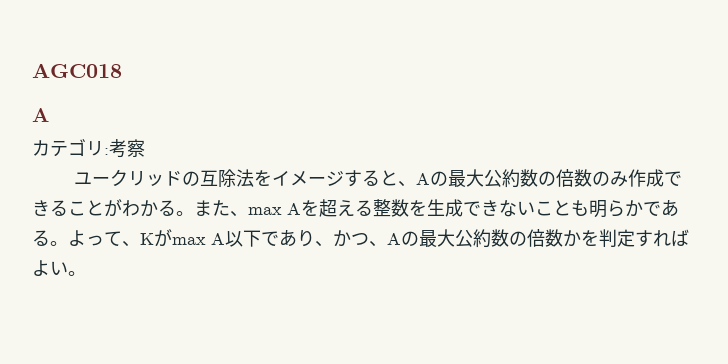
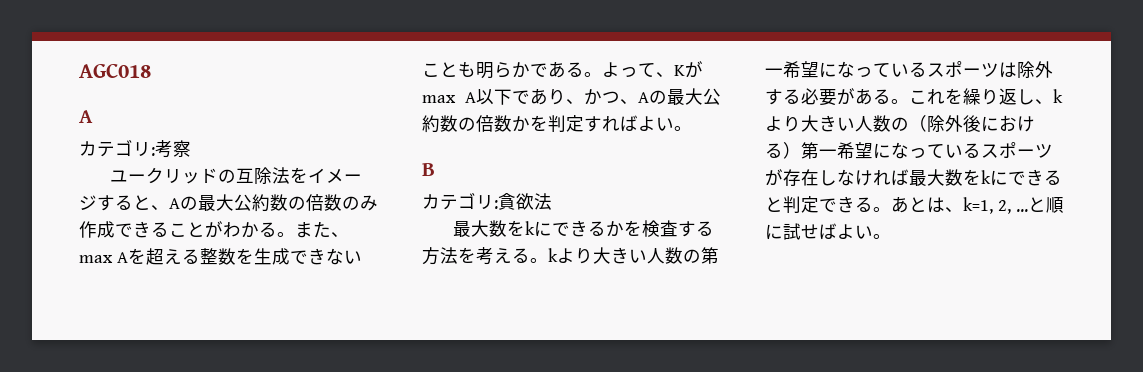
+ B
+ カテゴリ:貪欲法
+ 最大数をkにできるかを検査する方法を考える。kより大きい人数の第一希望になっているスポーツは除外する必要がある。これを繰り返し、kより大きい人数の（除外後における）第一希望になっているスポーツが存在しなければ最大数をkにできると判定できる。あとは、k=1, 2, ...と順に試せばよい。

